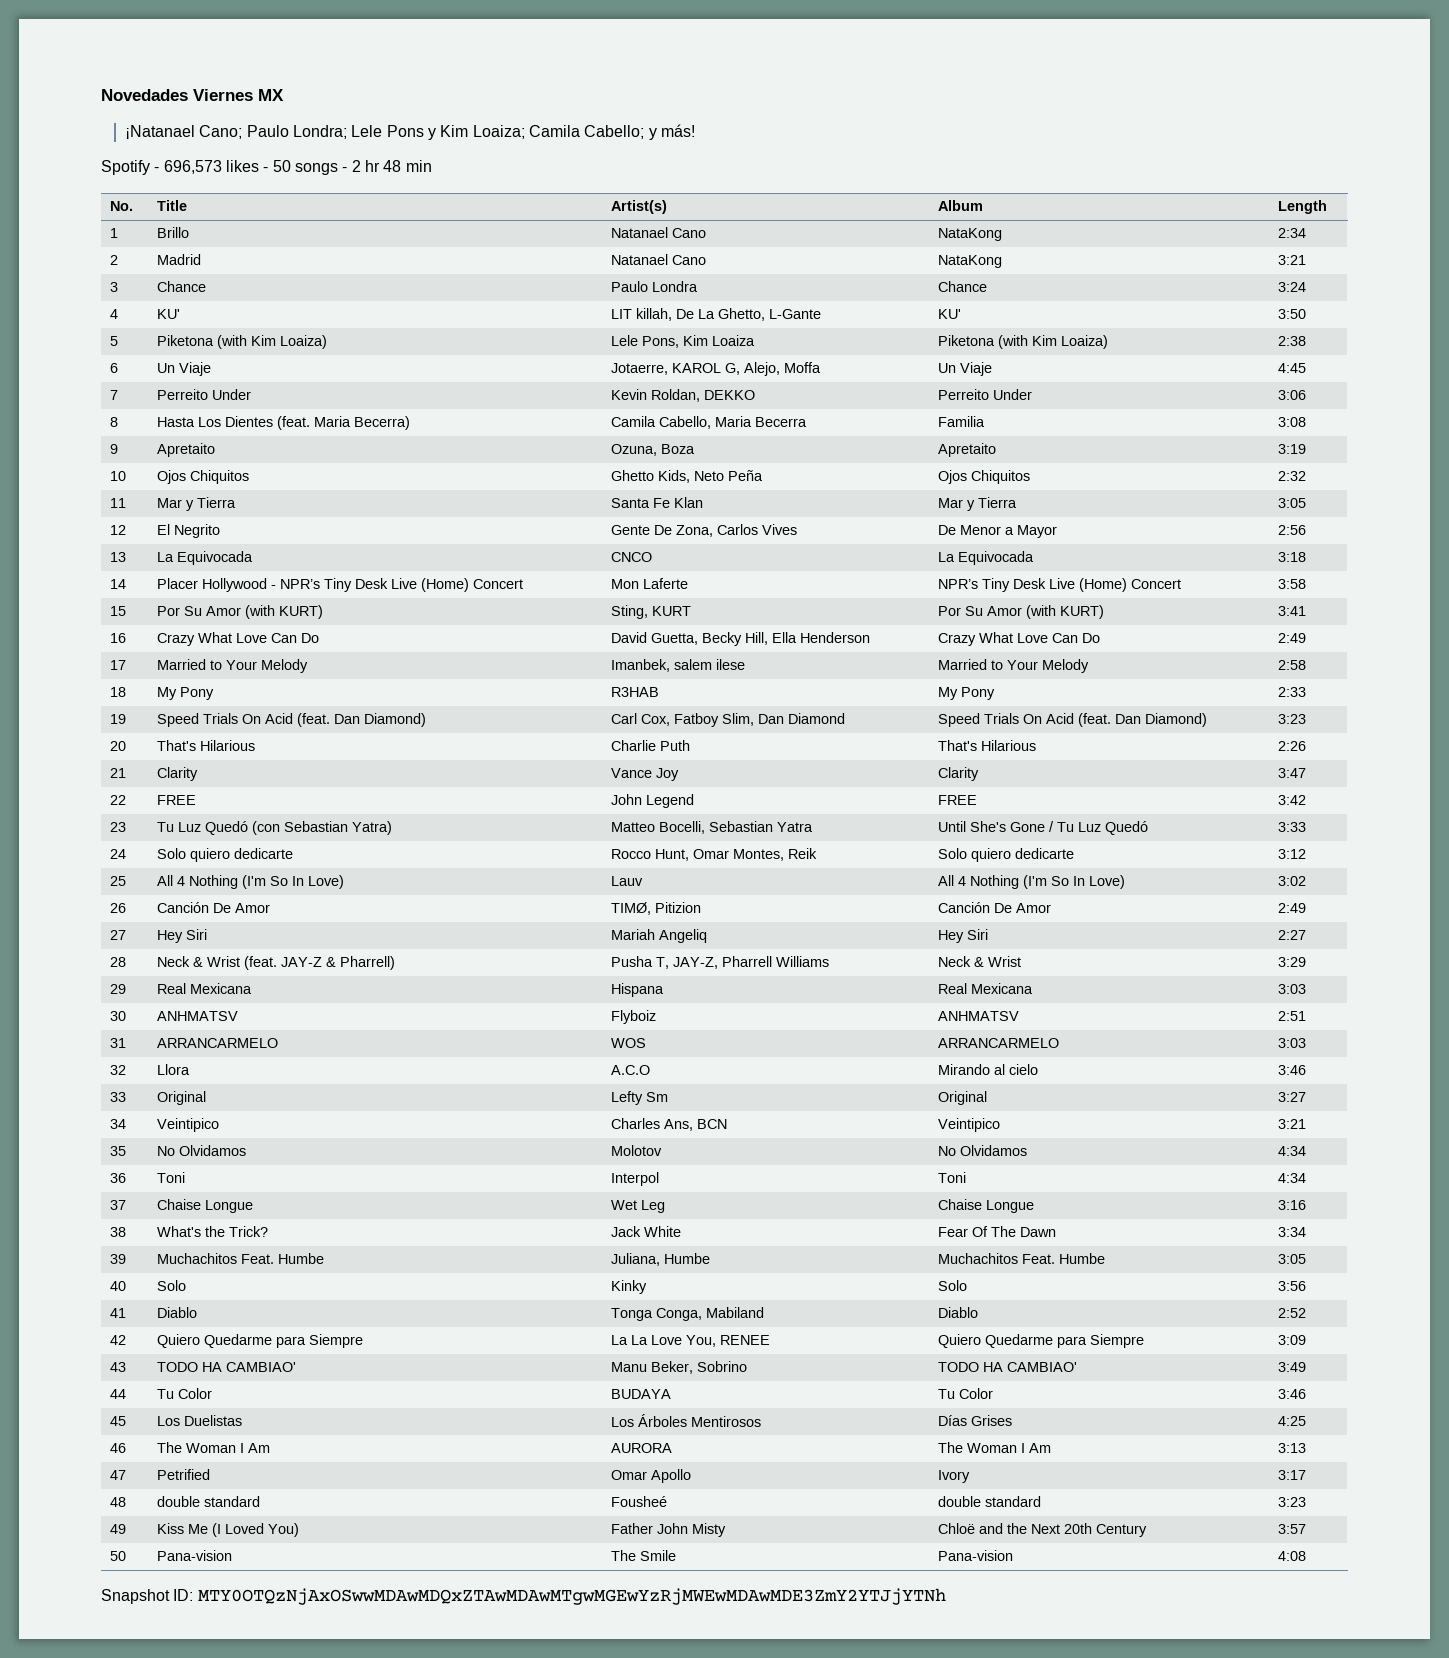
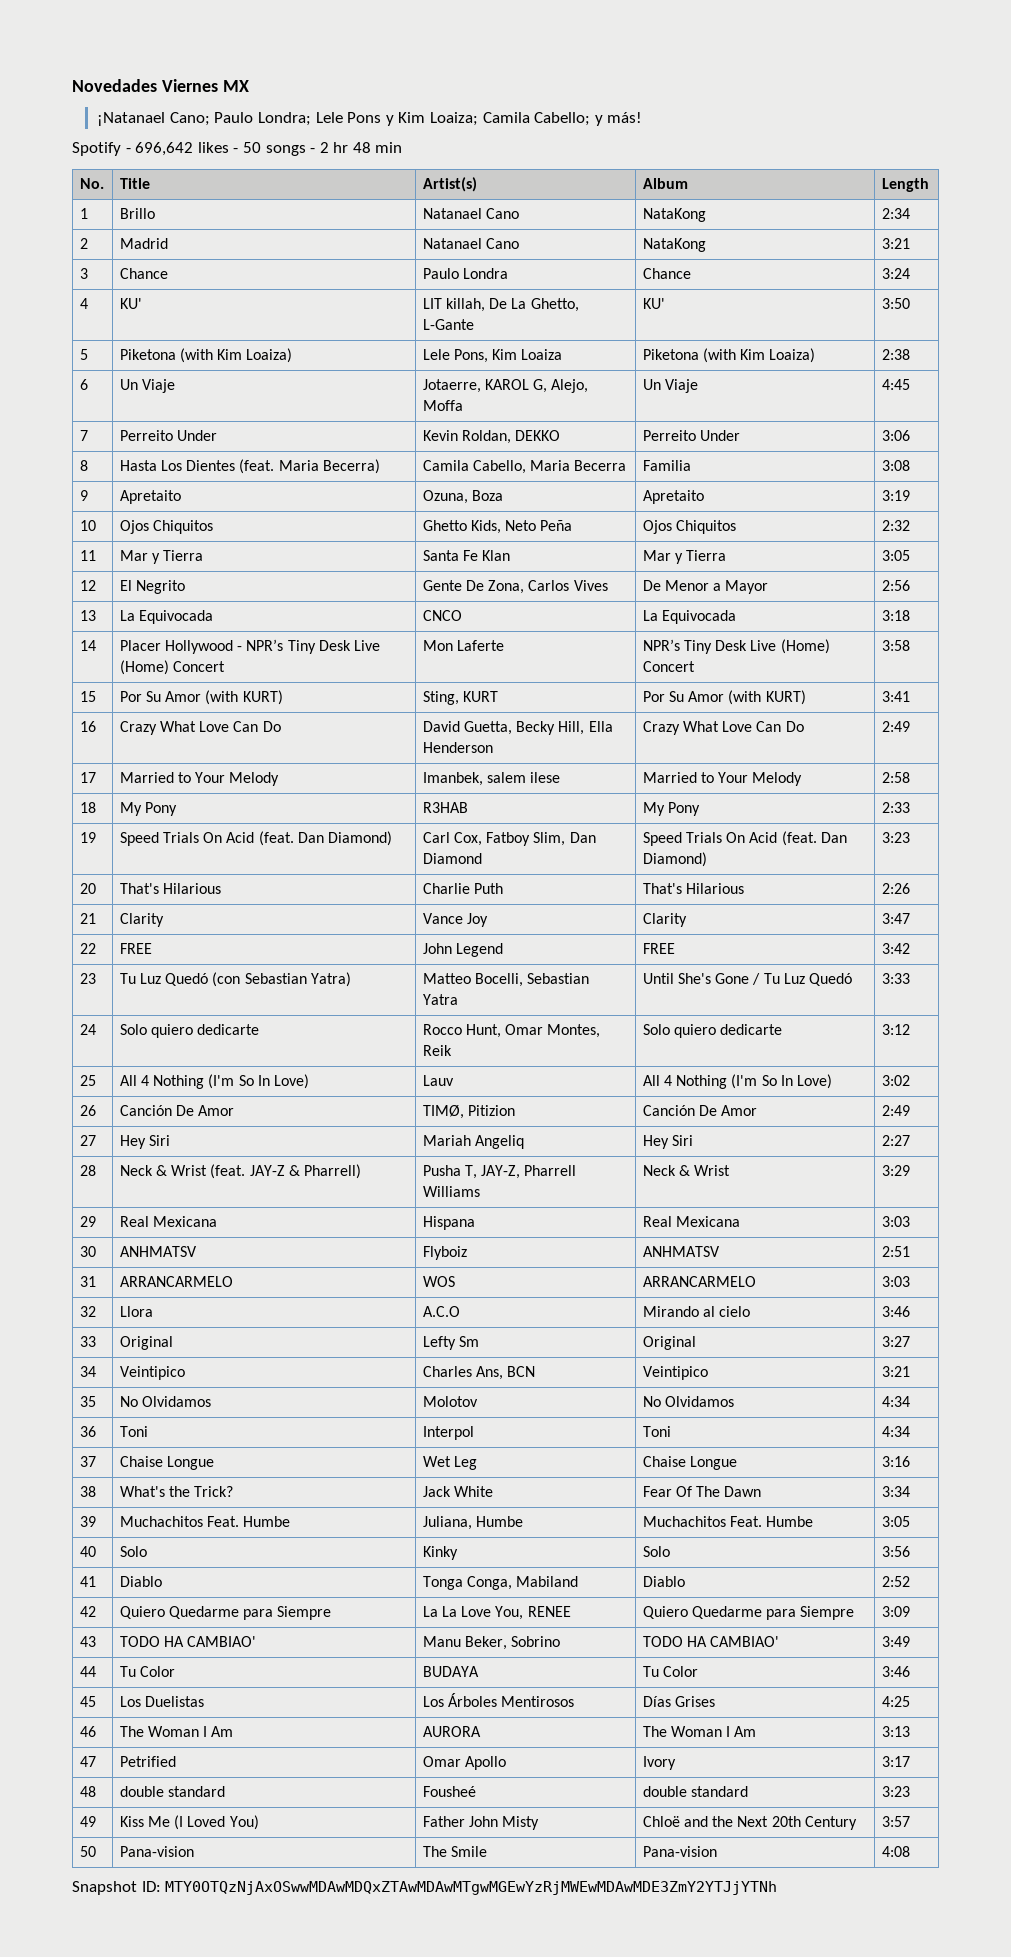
- Spotify - 696,573 likes - 50 songs - 2 hr 48 min
+ Spotify - 696,642 likes - 50 songs - 2 hr 48 min

